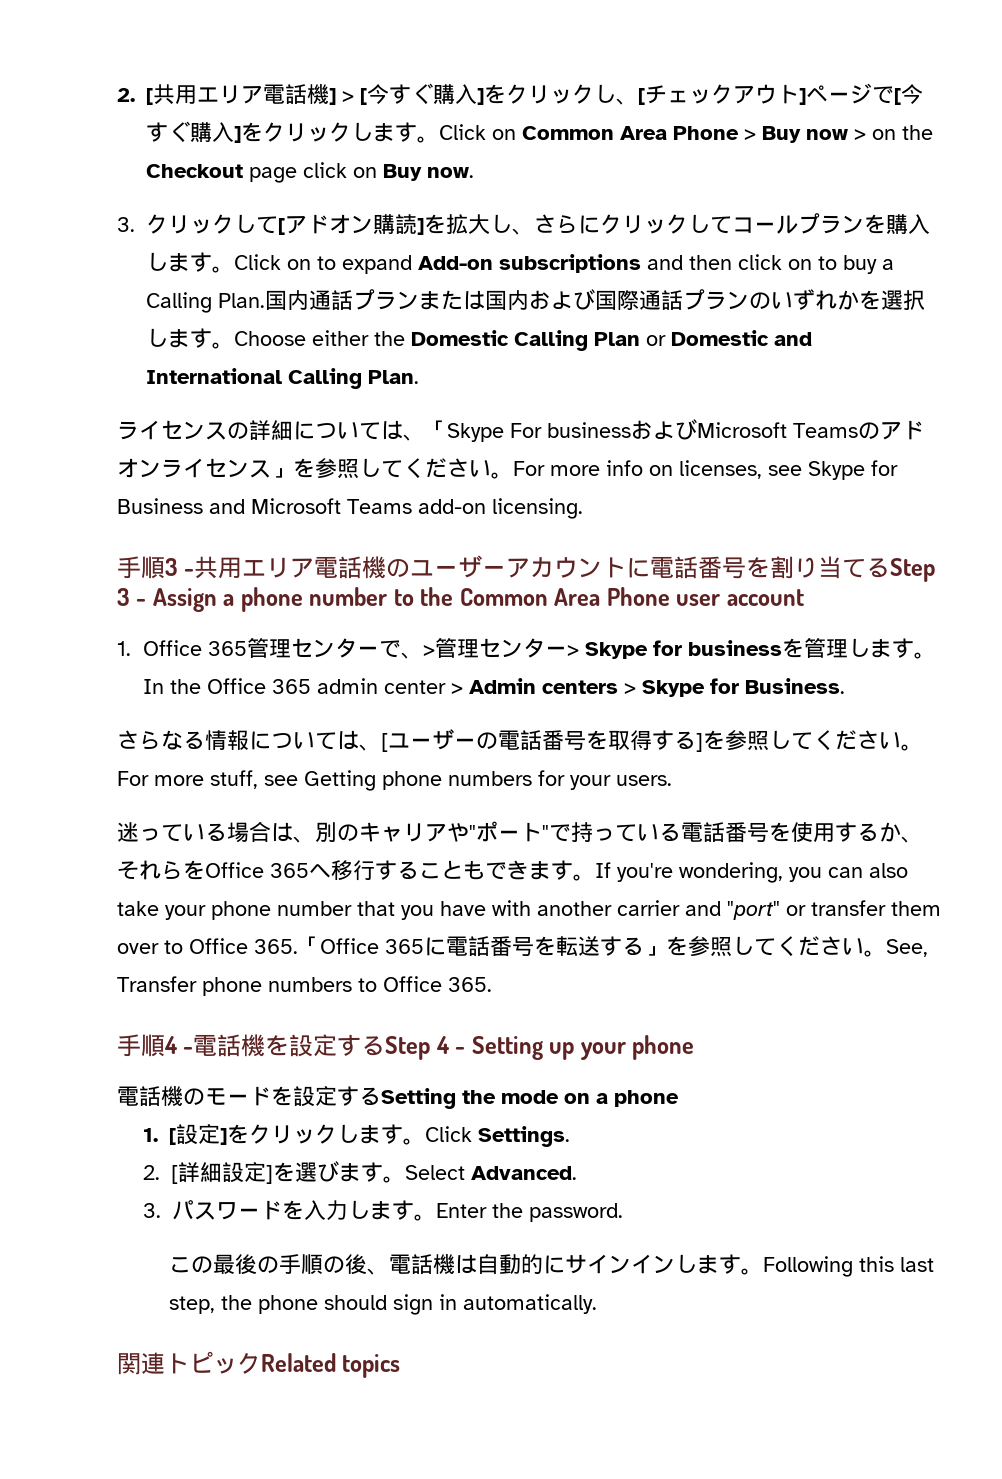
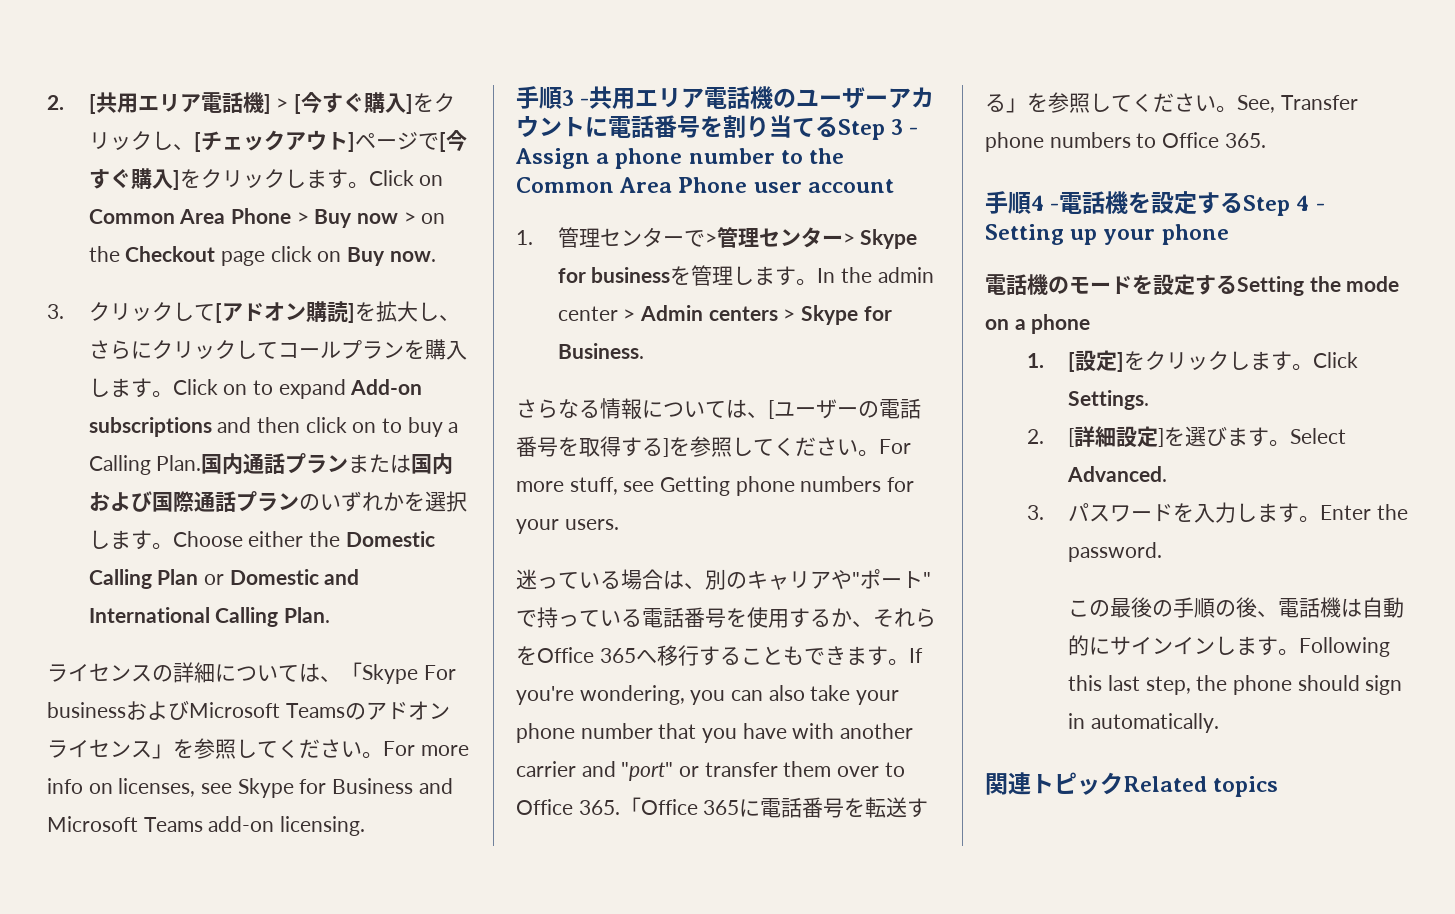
- 1. Office 365管理センターで、>管理センター> Skype for businessを管理します。
+ 1.管理センターで>管理センター> Skype for businessを管理します。
- In the Office 365 admin center > Admin centers > Skype for Business.
+ In the admin center > Admin centers > Skype for Business.

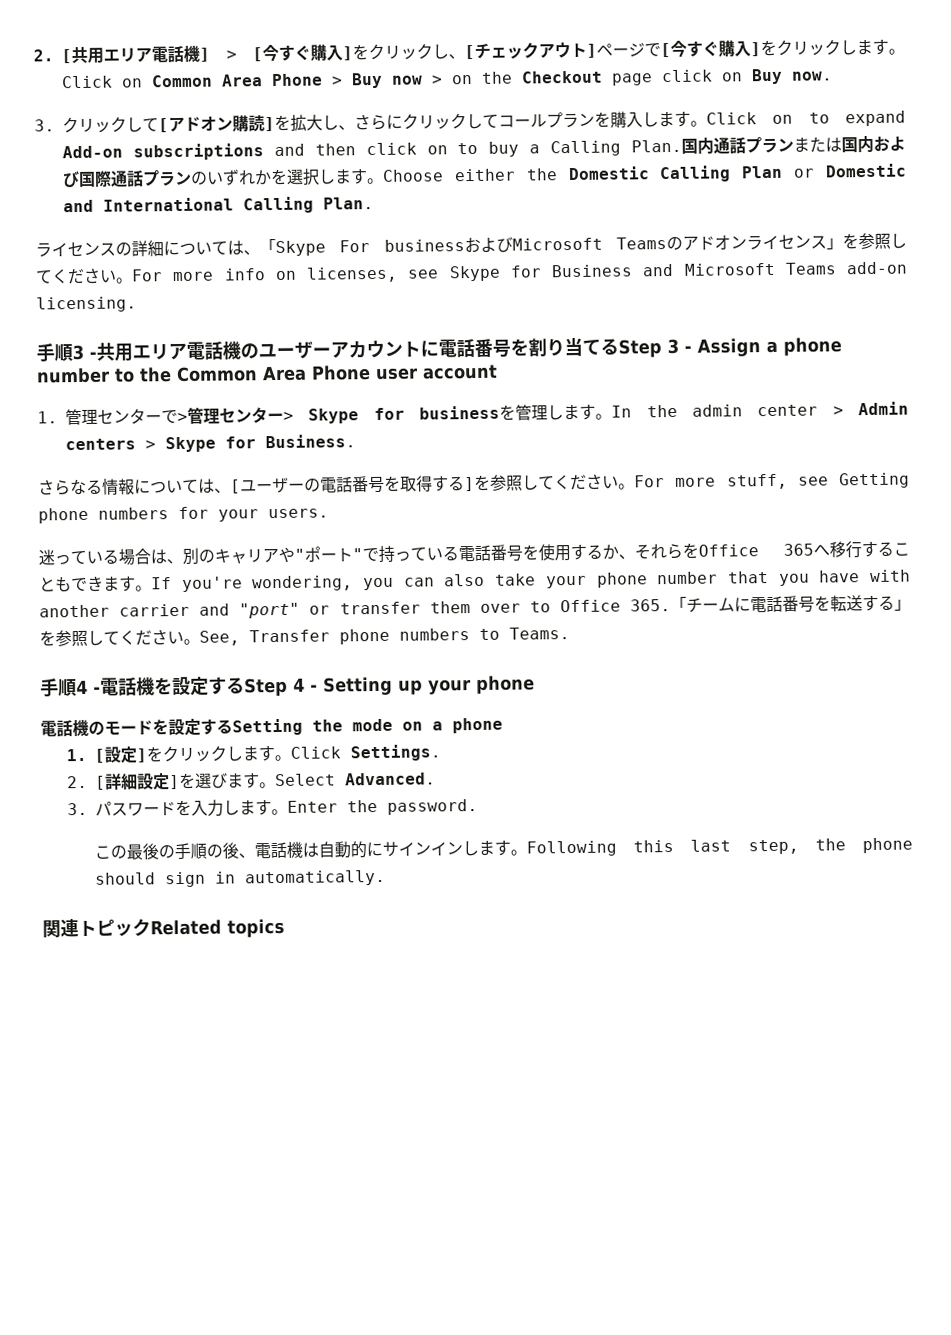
- If you're wondering, you can also take your phone number that you have with another carrier and "port" or transfer them over to Office 365.「Office 365に電話番号を転送する」を参照してください。
+ If you're wondering, you can also take your phone number that you have with another carrier and "port" or transfer them over to Office 365.「チームに電話番号を転送する」を参照してください。
- See, Transfer phone numbers to Office 365.
+ See, Transfer phone numbers to Teams.

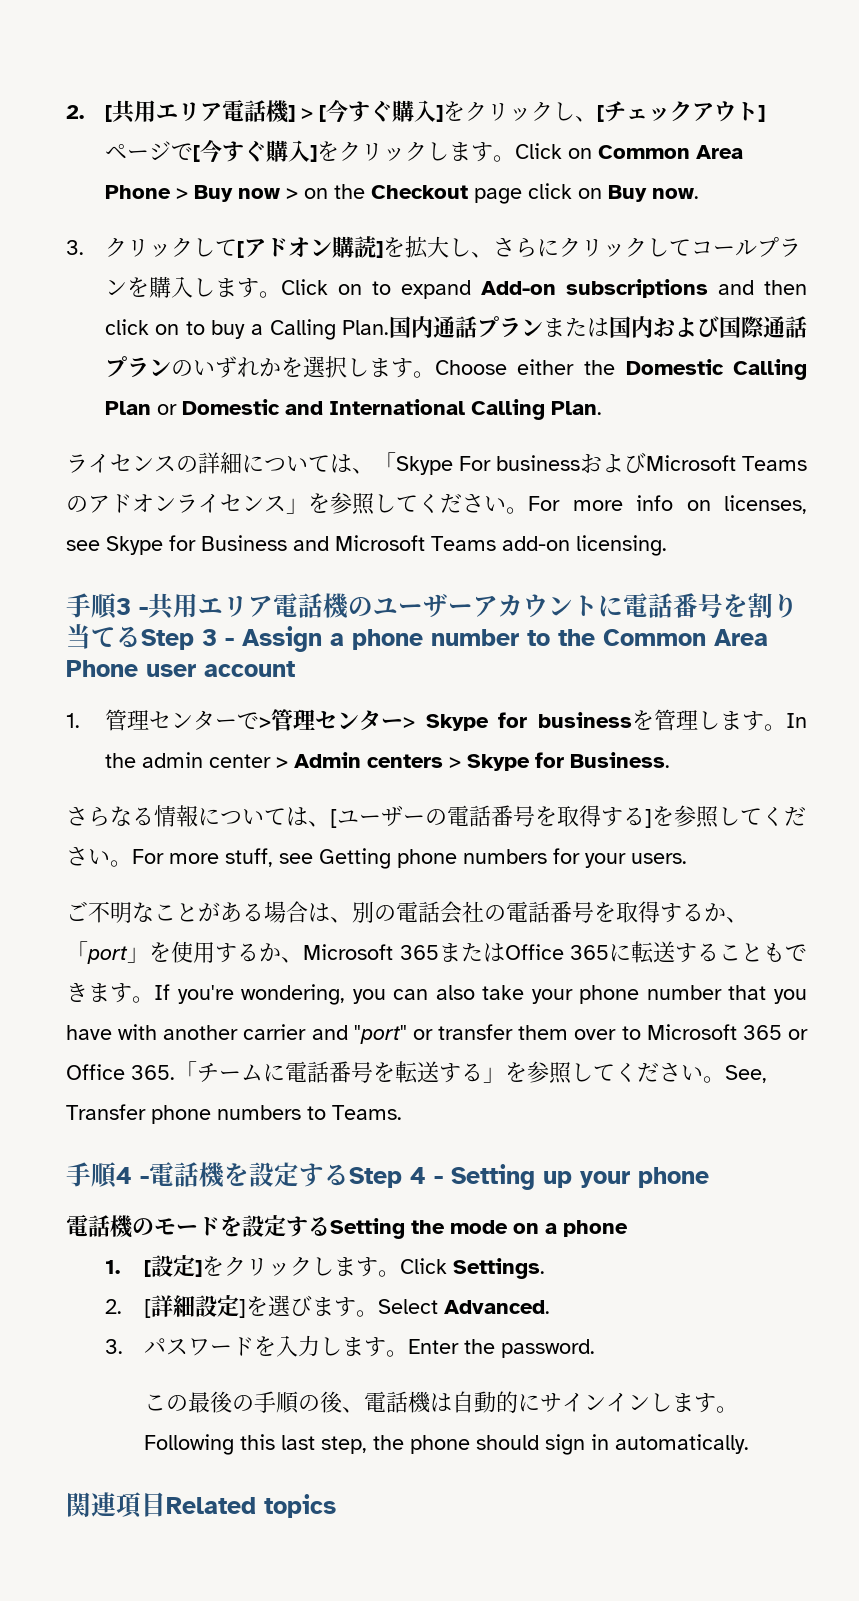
- 迷っている場合は、別のキャリアや"ポート"で持っている電話番号を使用するか、それらをOffice 365へ移行することもできます。
+ ご不明なことがある場合は、別の電話会社の電話番号を取得するか、「port」を使用するか、Microsoft 365またはOffice 365に転送することもできます。
- If you're wondering, you can also take your phone number that you have with another carrier and "port" or transfer them over to Office 365.「チームに電話番号を転送する」を参照してください。
+ If you're wondering, you can also take your phone number that you have with another carrier and "port" or transfer them over to Microsoft 365 or Office 365.「チームに電話番号を転送する」を参照してください。
- 関連トピックRelated topics
+ 関連項目Related topics

